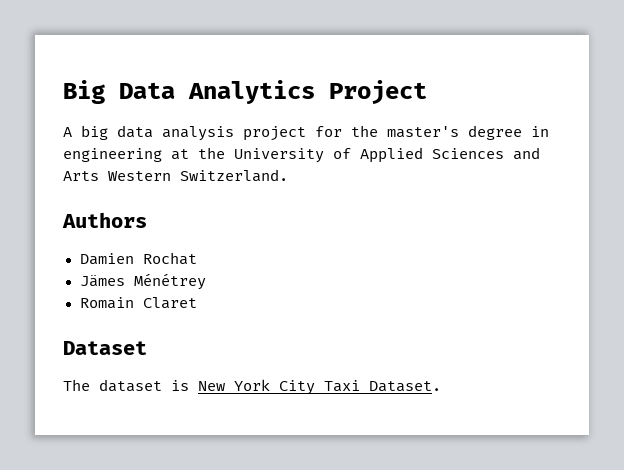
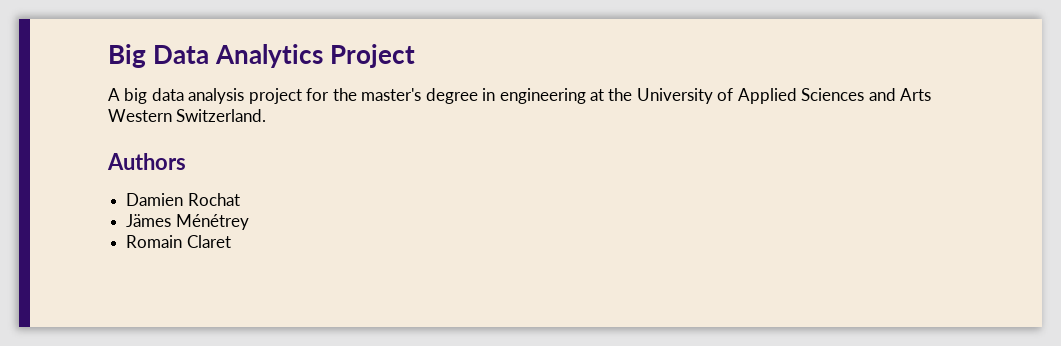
- Dataset
- The dataset is New York City Taxi Dataset.

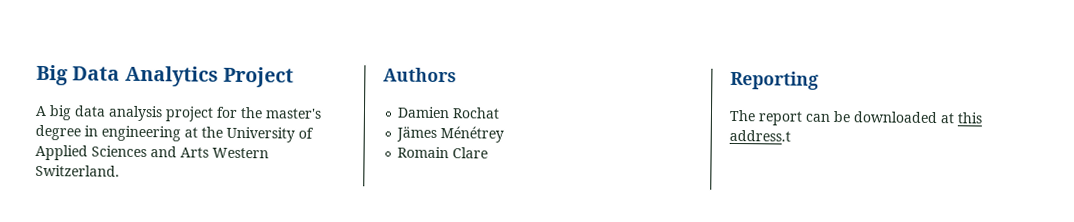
- Romain Claret
+ Romain Clare
+ Reporting
+ The report can be downloaded at this address.t

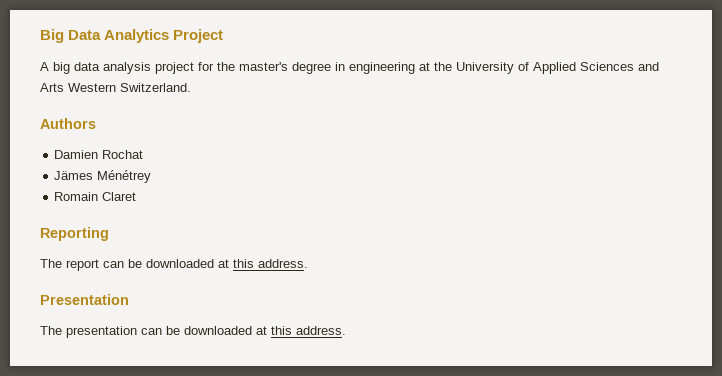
- Romain Clare
+ Romain Claret
- The report can be downloaded at this address.t
+ The report can be downloaded at this address.
+ Presentation
+ The presentation can be downloaded at this address.

